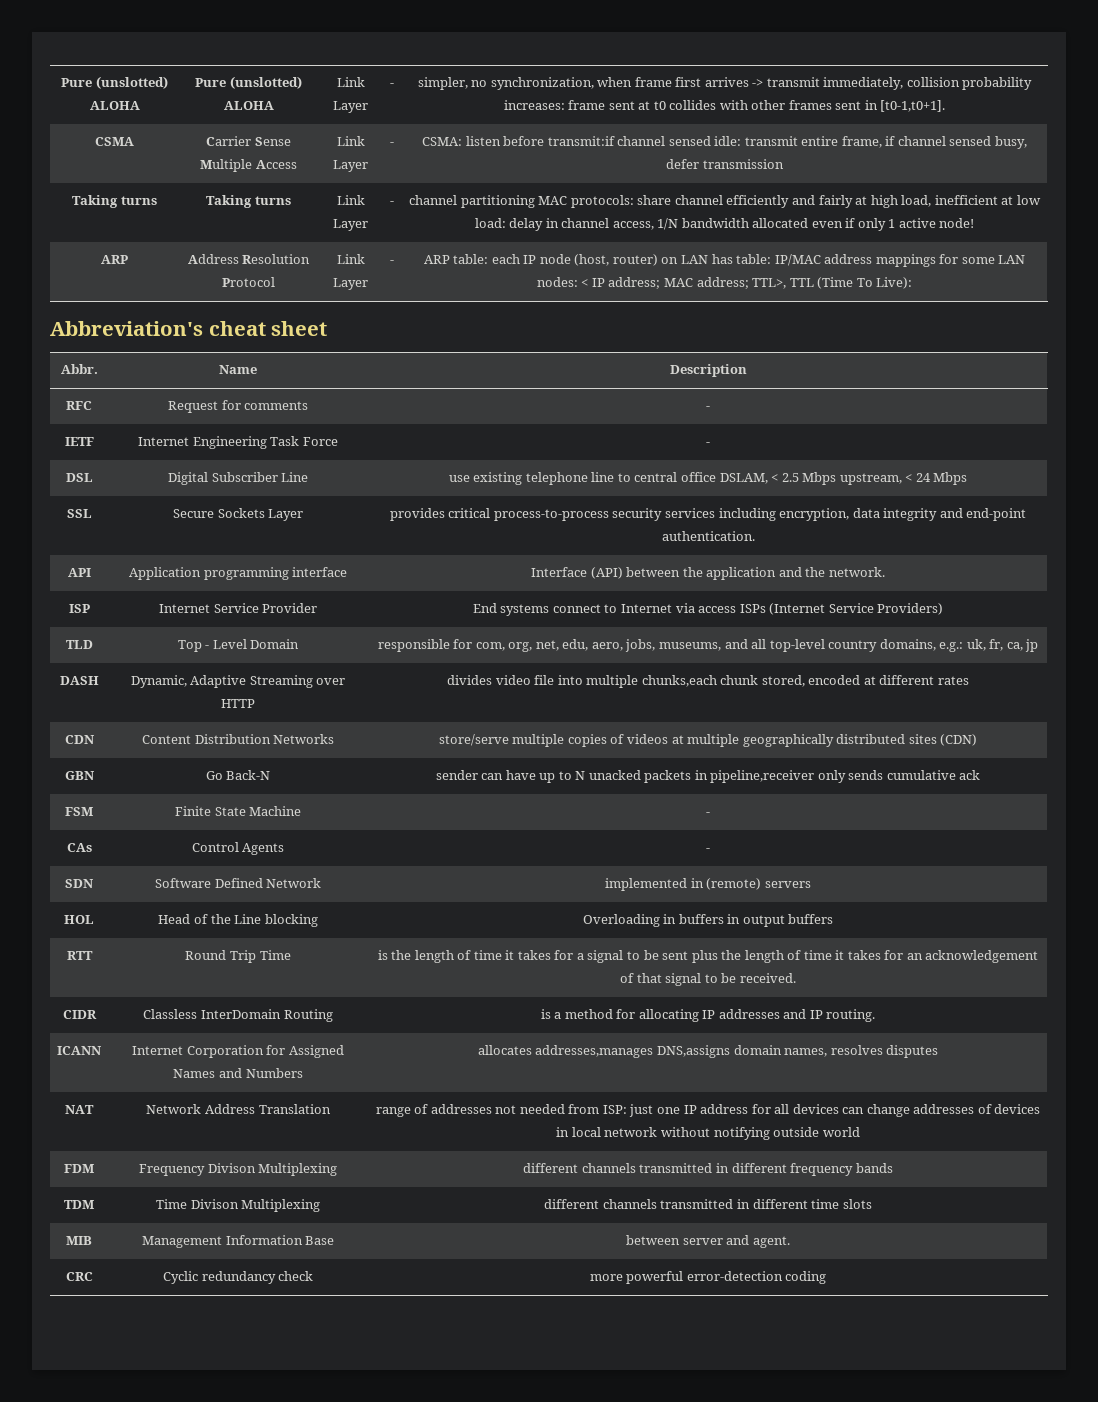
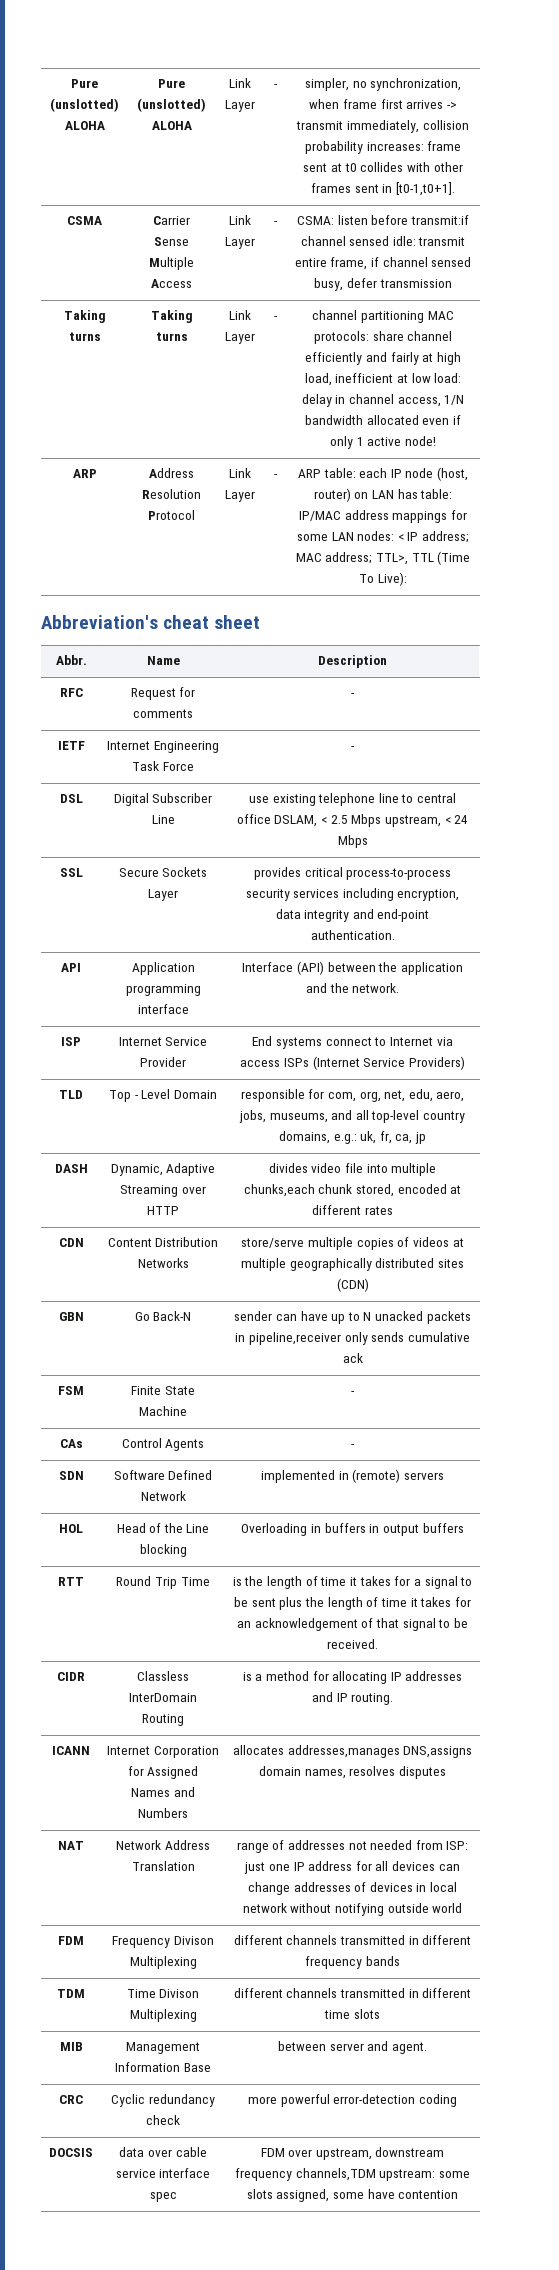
+ DOCSIS | data over cable service interface spec | FDM over upstream, downstream frequency channels,TDM upstream: some slots assigned, some have contention

